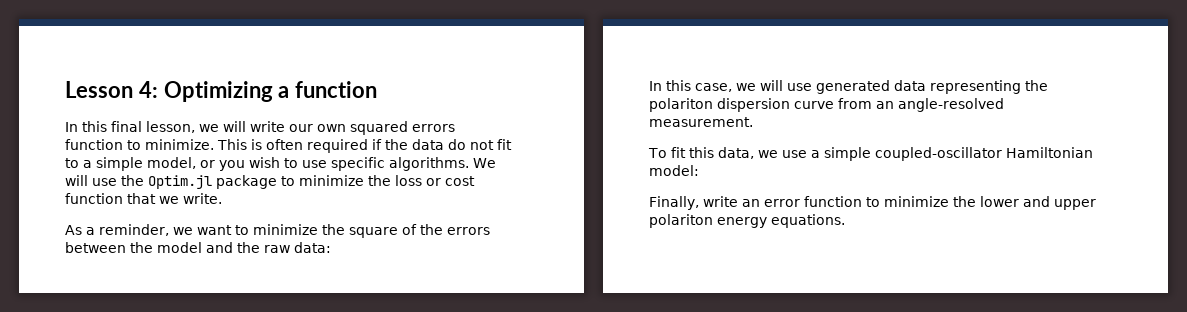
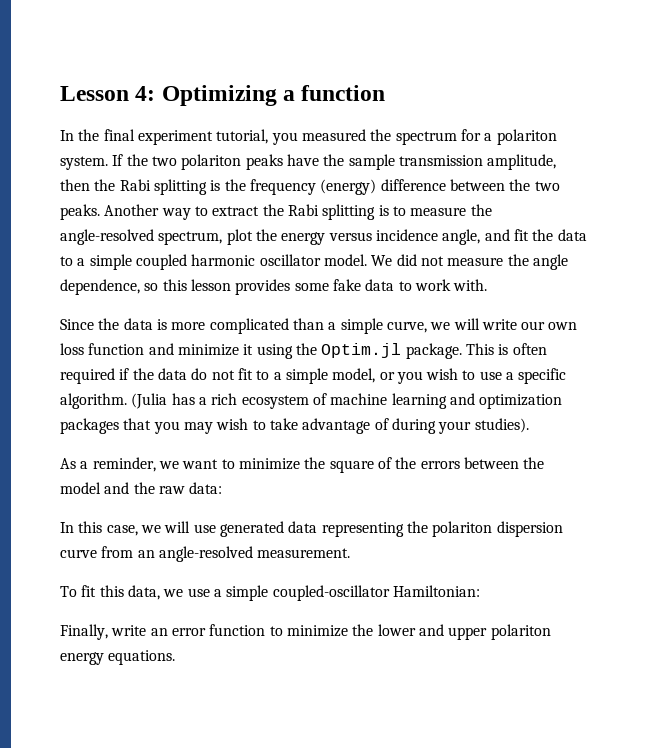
- In this final lesson, we will write our own squared errors function to minimize.
+ In the final experiment tutorial, you measured the spectrum for a polariton system. If the two polariton peaks have the sample transmission amplitude, then the Rabi splitting is the frequency (energy) difference between the two peaks. Another way to extract the Rabi splitting is to measure the angle-resolved spectrum, plot the energy versus incidence angle, and fit the data to a simple coupled harmonic oscillator model. We did not measure the angle dependence, so this lesson provides some fake data to work with.
+ Since the data is more complicated than a simple curve, we will write our own loss function and minimize it using the Optim.jl package.
- This is often required if the data do not fit to a simple model, or you wish to use specific algorithms. We will use the Optim.jl package to minimize the loss or cost function that we write.
+ This is often required if the data do not fit to a simple model, or you wish to use a specific algorithm. (Julia has a rich ecosystem of machine learning and optimization packages that you may wish to take advantage of during your studies).
- To fit this data, we use a simple coupled-oscillator Hamiltonian model:
+ To fit this data, we use a simple coupled-oscillator Hamiltonian:

